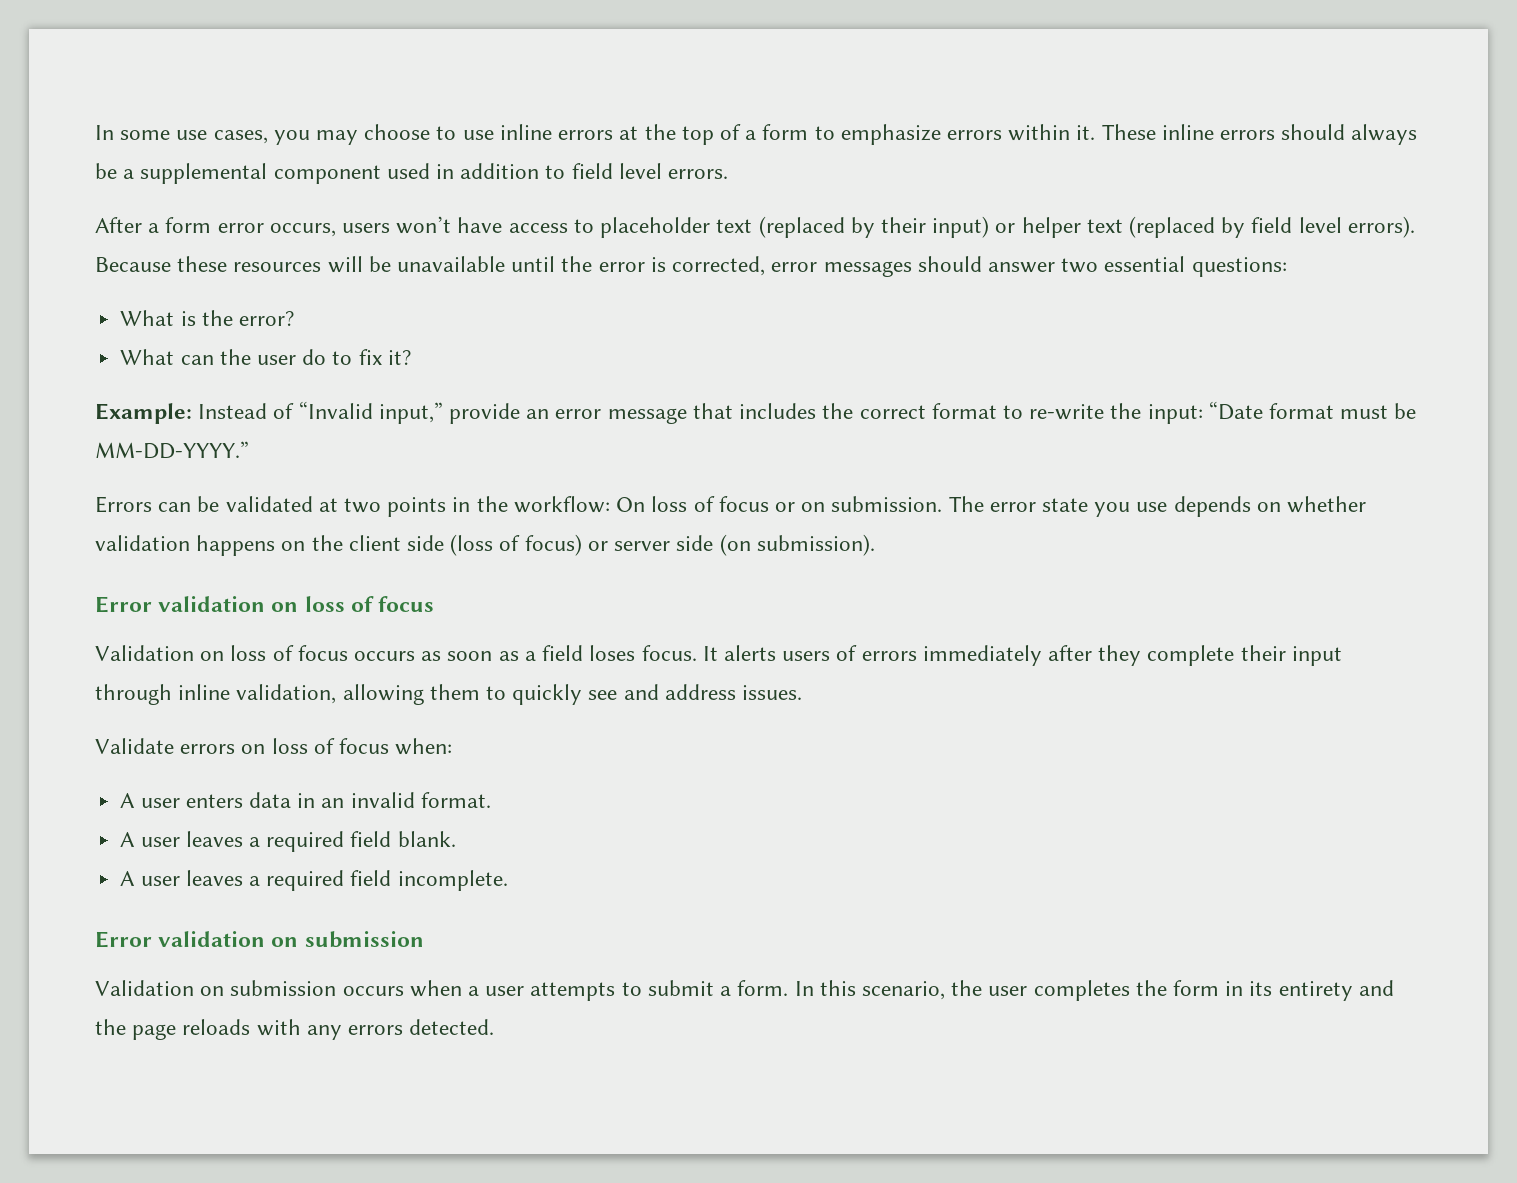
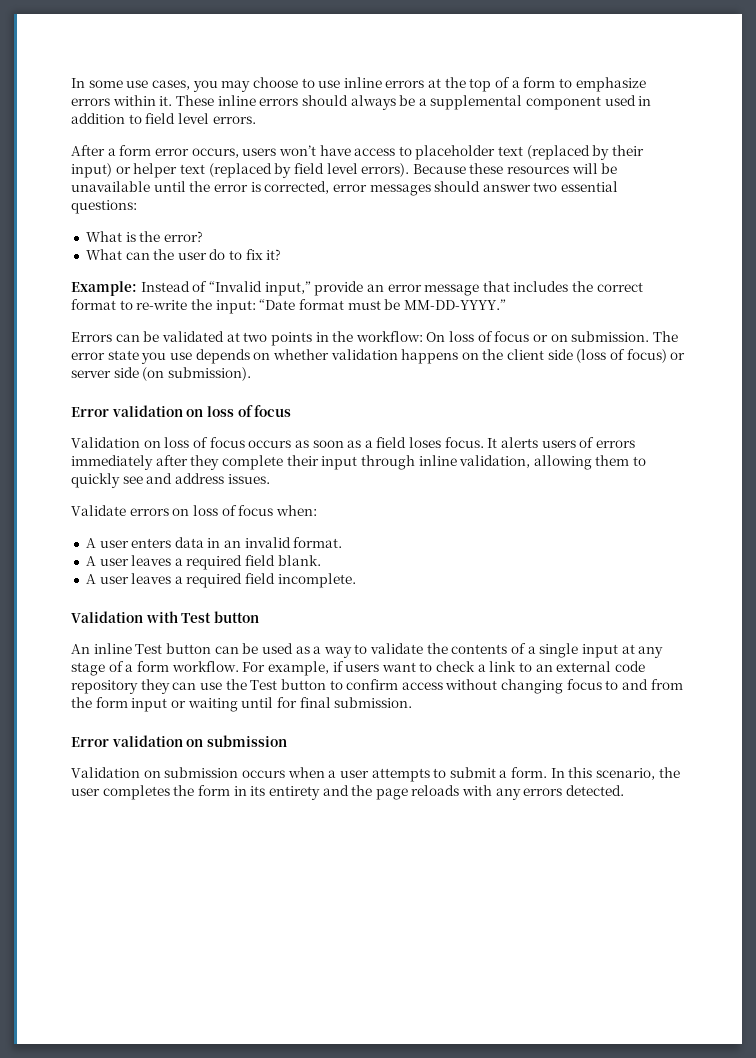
+ Validation with Test button
+ An inline Test button can be used as a way to validate the contents of a single input at any stage of a form workflow. For example, if users want to check a link to an external code repository they can use the Test button to confirm access without changing focus to and from the form input or waiting until for final submission.

